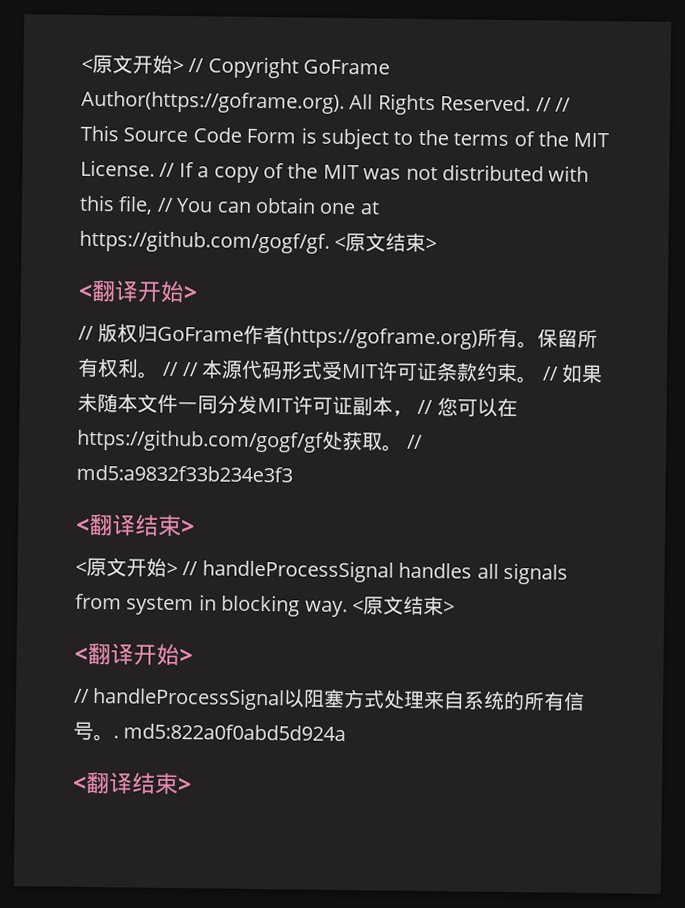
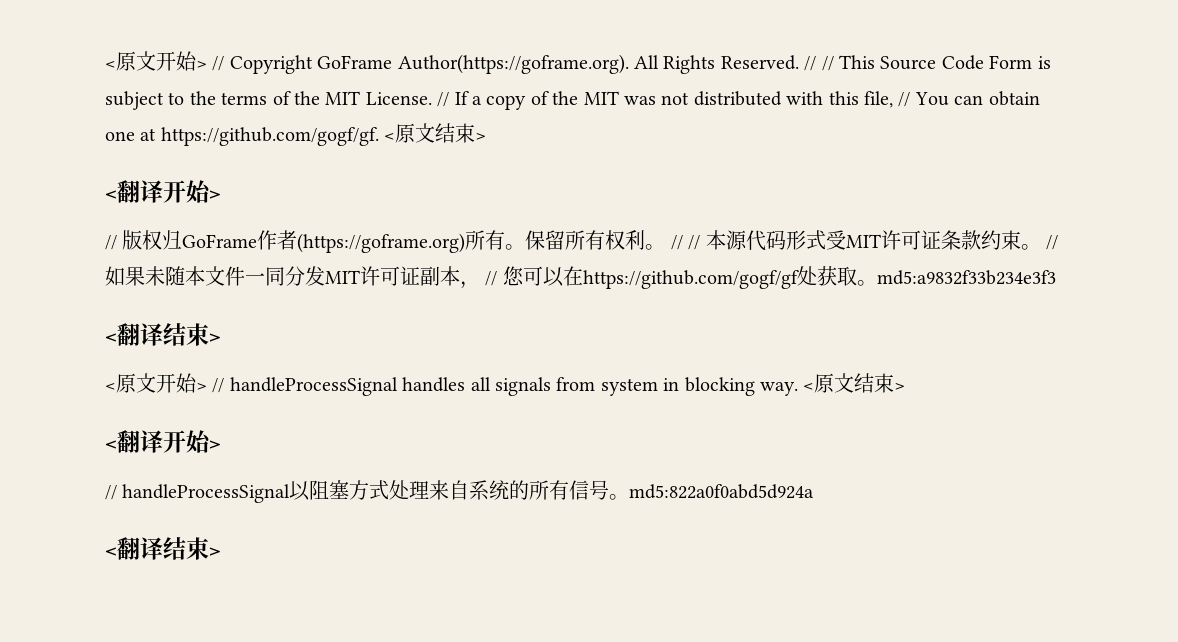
- // 如果未随本文件一同分发MIT许可证副本， // 您可以在https://github.com/gogf/gf处获取。 // md5:a9832f33b234e3f3
+ // 如果未随本文件一同分发MIT许可证副本， // 您可以在https://github.com/gogf/gf处获取。md5:a9832f33b234e3f3
- // handleProcessSignal以阻塞方式处理来自系统的所有信号。. md5:822a0f0abd5d924a
+ // handleProcessSignal以阻塞方式处理来自系统的所有信号。md5:822a0f0abd5d924a

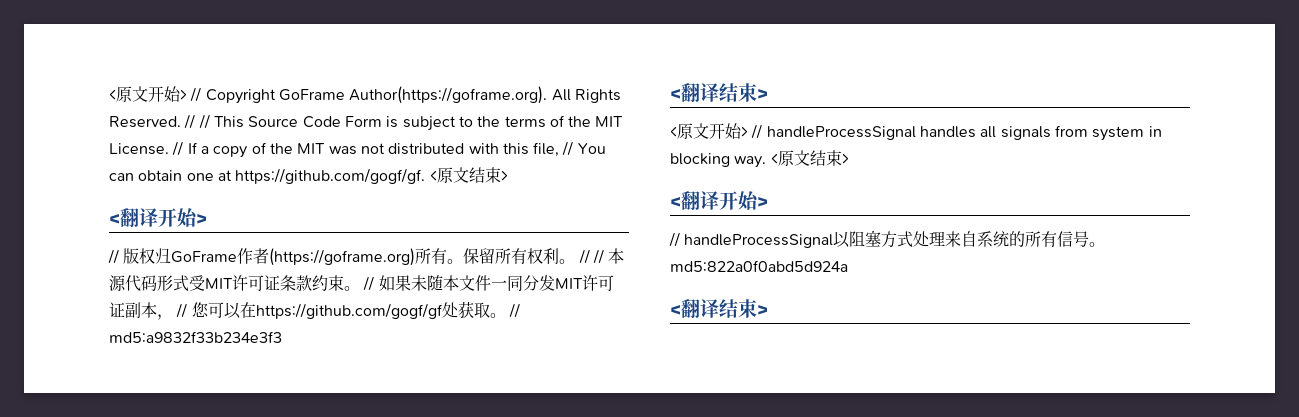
- // 如果未随本文件一同分发MIT许可证副本， // 您可以在https://github.com/gogf/gf处获取。md5:a9832f33b234e3f3
+ // 如果未随本文件一同分发MIT许可证副本， // 您可以在https://github.com/gogf/gf处获取。 // md5:a9832f33b234e3f3

